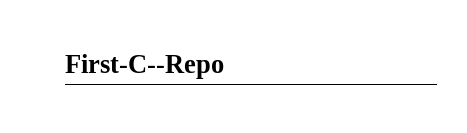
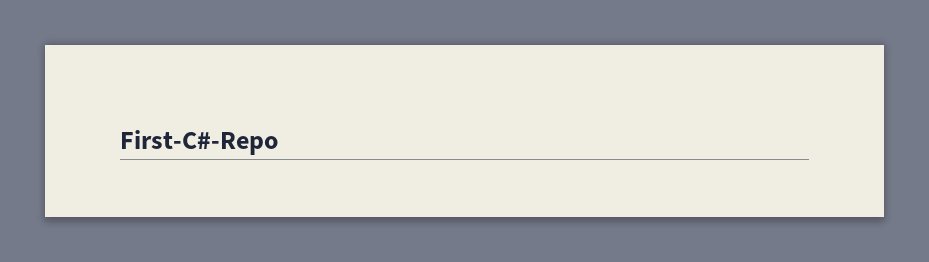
- First-C--Repo
+ First-C#-Repo

